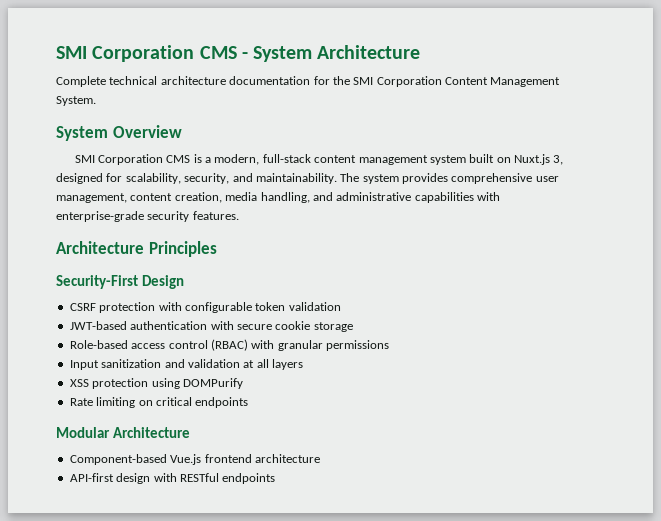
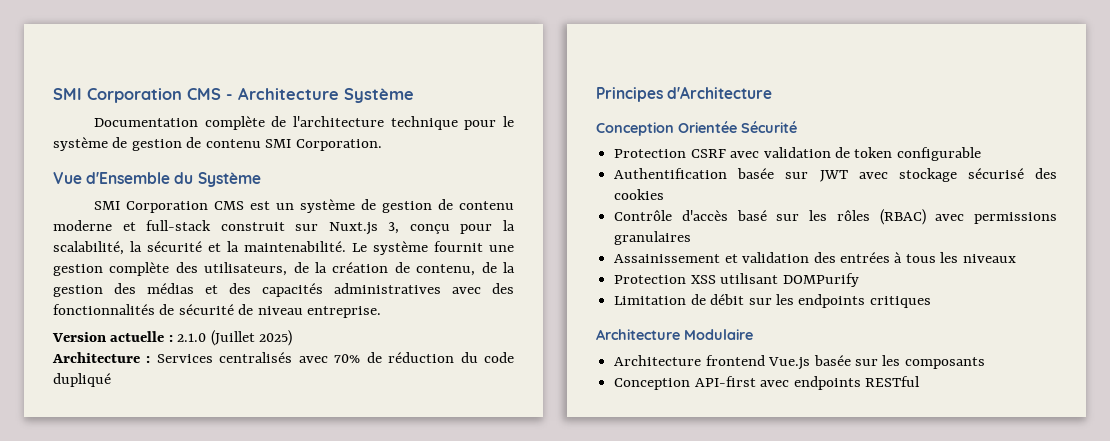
- SMI Corporation CMS - System Architecture
- Complete technical architecture documentation for the SMI Corporation Content Management System.
- System Overview
- SMI Corporation CMS is a modern, full-stack content management system built on Nuxt.js 3, designed for scalability, security, and maintainability. The system provides comprehensive user management, content creation, media handling, and administrative capabilities with enterprise-grade security features.
- Architecture Principles
- Security-First Design
- CSRF protection with configurable token validation
- JWT-based authentication with secure cookie storage
- Role-based access control (RBAC) with granular permissions
- Input sanitization and validation at all layers
- XSS protection using DOMPurify
- Rate limiting on critical endpoints
- Modular Architecture
- Component-based Vue.js frontend architecture
- API-first design with RESTful endpoints
+ SMI Corporation CMS - Architecture Système
+ Documentation complète de l'architecture technique pour le système de gestion de contenu SMI Corporation.
+ Vue d'Ensemble du Système
+ SMI Corporation CMS est un système de gestion de contenu moderne et full-stack construit sur Nuxt.js 3, conçu pour la scalabilité, la sécurité et la maintenabilité. Le système fournit une gestion complète des utilisateurs, de la création de contenu, de la gestion des médias et des capacités administratives avec des fonctionnalités de sécurité de niveau entreprise.
+ Version actuelle : 2.1.0 (Juillet 2025)
+ Architecture : Services centralisés avec 70% de réduction du code dupliqué
+ Principes d'Architecture
+ Conception Orientée Sécurité
+ Protection CSRF avec validation de token configurable
+ Authentification basée sur JWT avec stockage sécurisé des cookies
+ Contrôle d'accès basé sur les rôles (RBAC) avec permissions granulaires
+ Assainissement et validation des entrées à tous les niveaux
+ Protection XSS utilisant DOMPurify
+ Limitation de débit sur les endpoints critiques
+ Architecture Modulaire
+ Architecture frontend Vue.js basée sur les composants
+ Conception API-first avec endpoints RESTful

